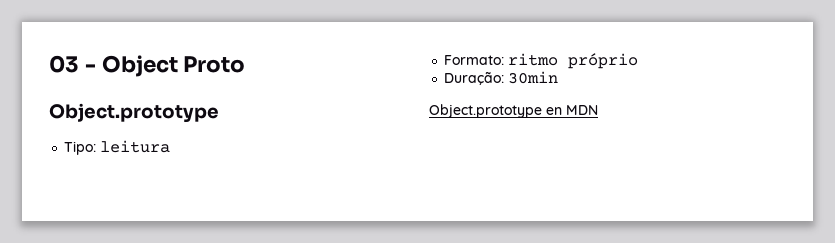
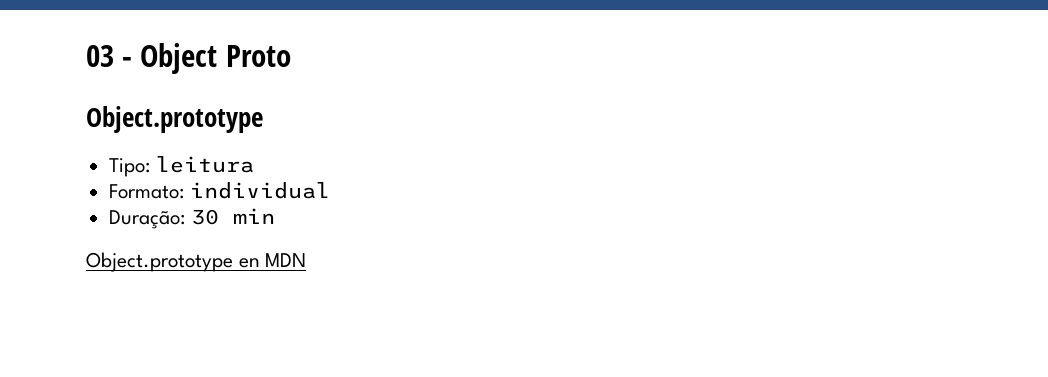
- Formato: ritmo próprio
+ Formato: individual
- Duração: 30min
+ Duração: 30 min

